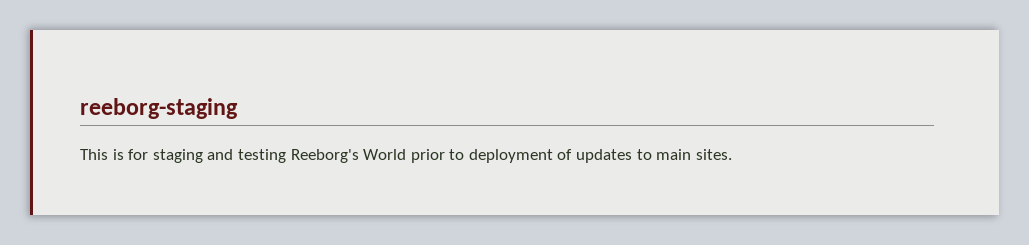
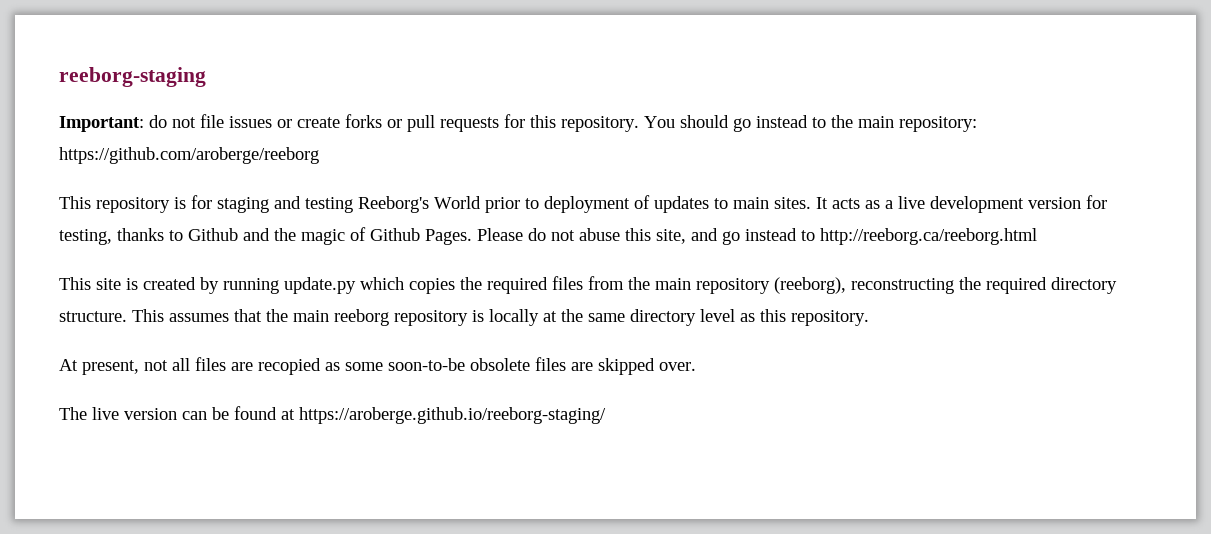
- This is for staging and testing Reeborg's World prior to deployment of updates to main sites.
+ Important: do not file issues or create forks or pull requests for this repository. You should go instead to the main repository: https://github.com/aroberge/reeborg
+ This repository is for staging and testing Reeborg's World prior to deployment of updates to main sites.
+ It acts as a live development version for testing, thanks to Github and the magic of Github Pages. Please do not abuse this site, and go instead to http://reeborg.ca/reeborg.html
+ This site is created by running update.py which copies the required files from the main repository (reeborg), reconstructing the required directory structure. This assumes that the main reeborg repository is locally at the same directory level as this repository.
+ At present, not all files are recopied as some soon-to-be obsolete files are skipped over.
+ The live version can be found at https://aroberge.github.io/reeborg-staging/

